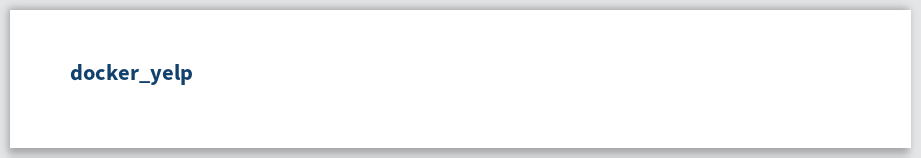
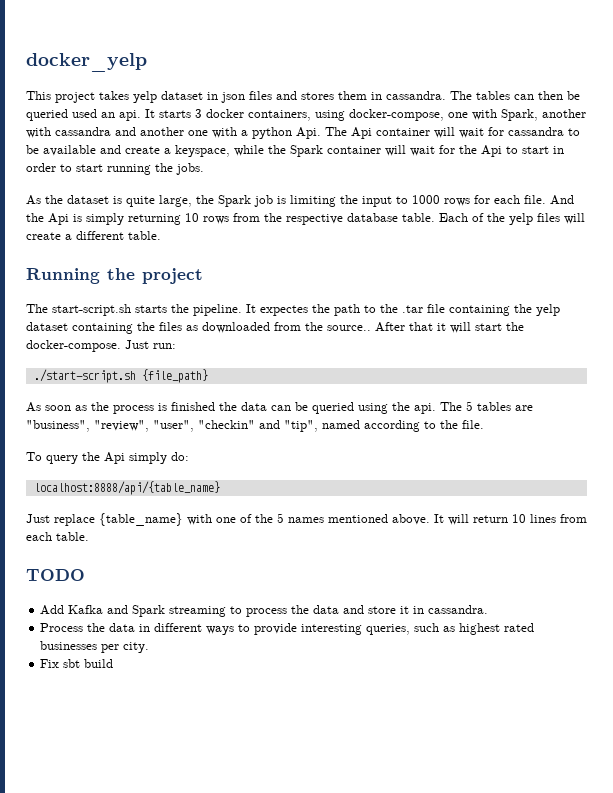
+ This project takes yelp dataset in json files and stores them in cassandra. The tables can then be queried used an api. It starts 3 docker containers, using docker-compose, one with Spark, another with cassandra and another one with a python Api. The Api container will wait for cassandra to be available and create a keyspace, while the Spark container will wait for the Api to start in order to start running the jobs.
+ As the dataset is quite large, the Spark job is limiting the input to 1000 rows for each file. And the Api is simply returning 10 rows from the respective database table. Each of the yelp files will create a different table.
+ Running the project
+ The start-script.sh starts the pipeline. It expectes the path to the .tar file containing the yelp dataset containing the files as downloaded from the source.. After that it will start the docker-compose. Just run:
+ ./start-script.sh {file_path}
+ As soon as the process is finished the data can be queried using the api. The 5 tables are "business", "review", "user", "checkin" and "tip", named according to the file.
+ To query the Api simply do:
+ localhost:8888/api/{table_name}
+ Just replace {table_name} with one of the 5 names mentioned above. It will return 10 lines from each table.
+ TODO
+ Add Kafka and Spark streaming to process the data and store it in cassandra.
+ Process the data in different ways to provide interesting queries, such as highest rated businesses per city.
+ Fix sbt build

